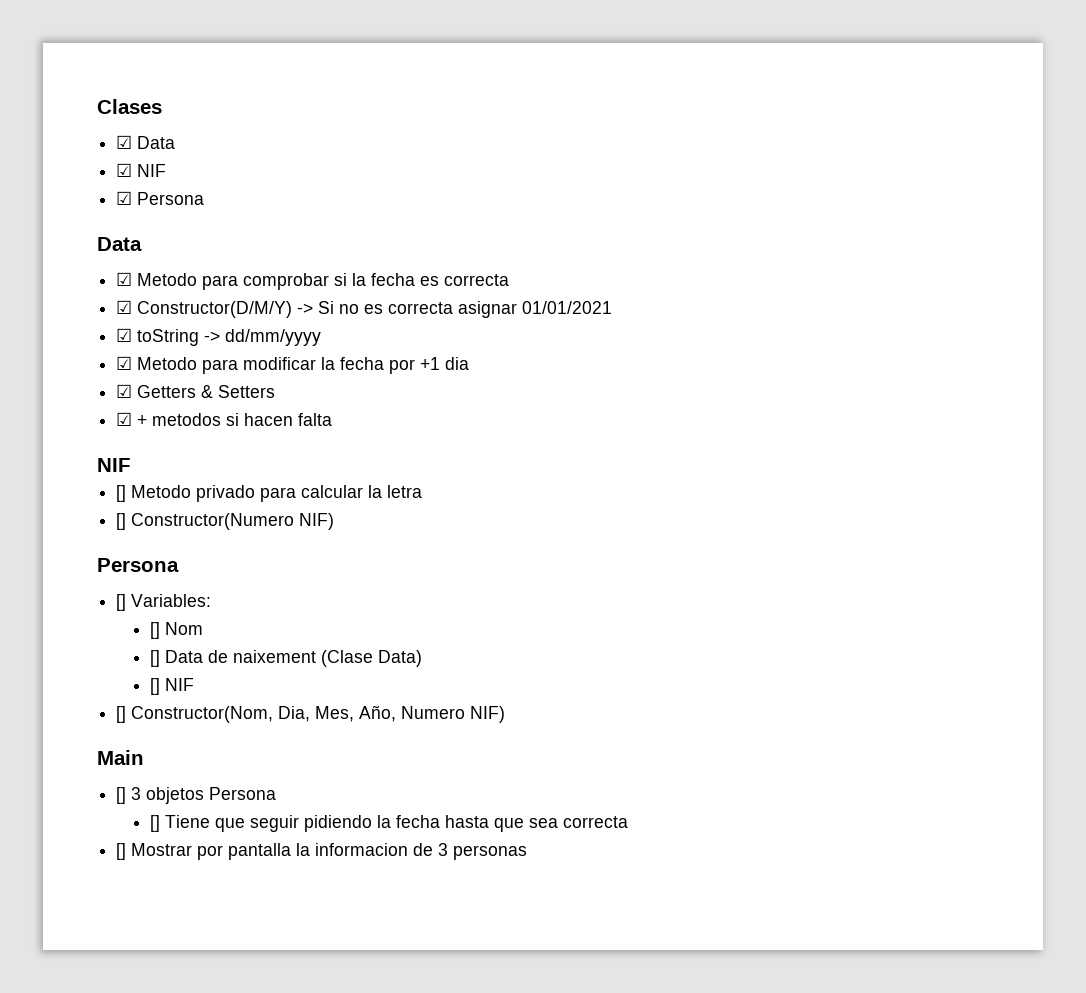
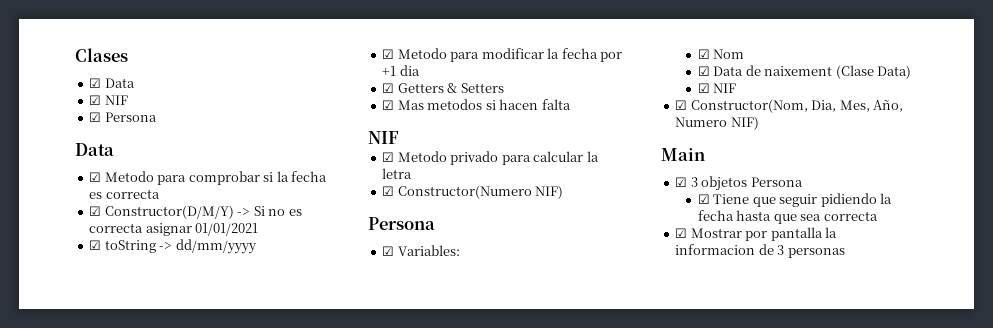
- ☑ + metodos si hacen falta
+ ☑ Mas metodos si hacen falta
- [] Metodo privado para calcular la letra
+ ☑ Metodo privado para calcular la letra
- [] Constructor(Numero NIF)
+ ☑ Constructor(Numero NIF)
- [] Variables:
+ ☑ Variables:
- [] Nom
+ ☑ Nom
- [] Data de naixement (Clase Data)
- [] NIF
- [] Constructor(Nom, Dia, Mes, Año, Numero NIF)
+ ☑ Data de naixement (Clase Data)
+ ☑ NIF
+ ☑ Constructor(Nom, Dia, Mes, Año, Numero NIF)
- [] 3 objetos Persona
+ ☑ 3 objetos Persona
- [] Tiene que seguir pidiendo la fecha hasta que sea correcta
+ ☑ Tiene que seguir pidiendo la fecha hasta que sea correcta
- [] Mostrar por pantalla la informacion de 3 personas
+ ☑ Mostrar por pantalla la informacion de 3 personas

